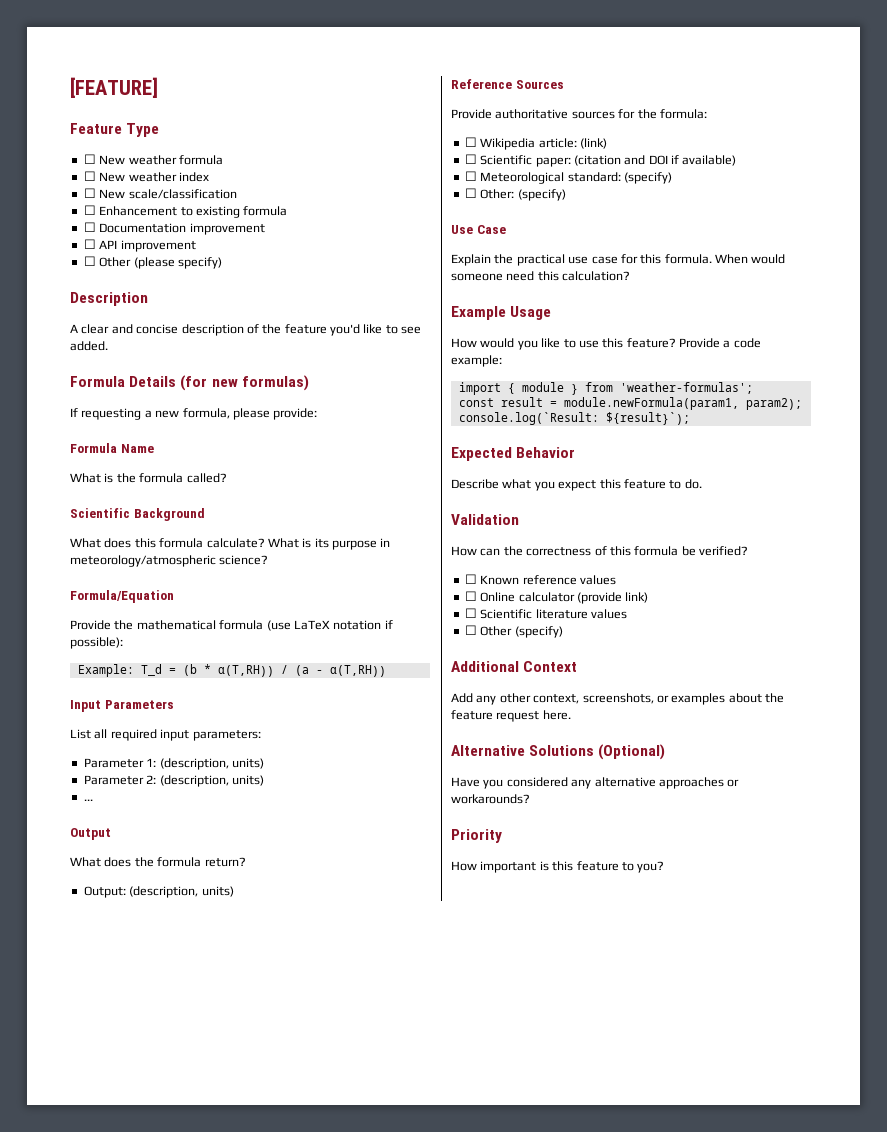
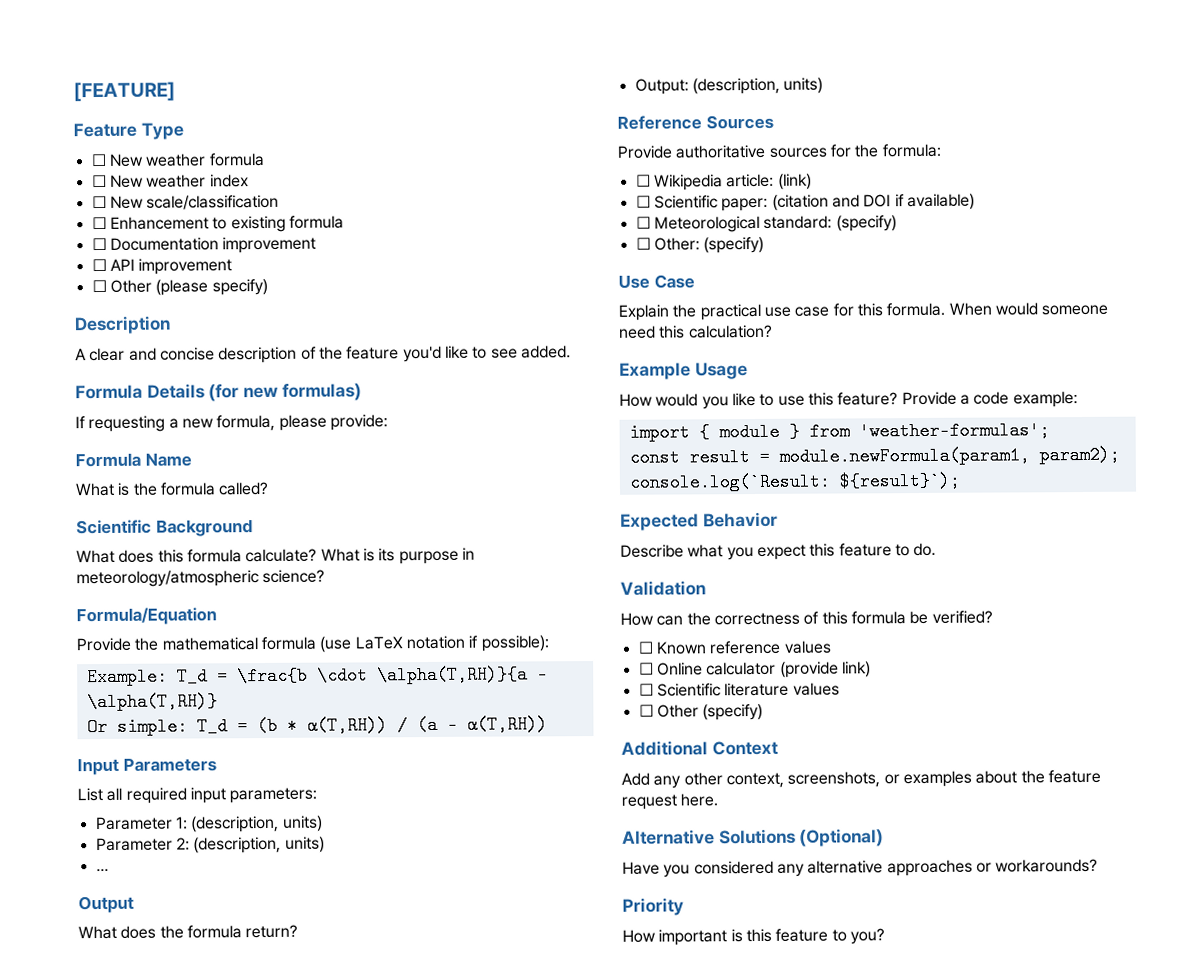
- Example: T_d = (b * α(T,RH)) / (a - α(T,RH))
+ Example: T_d = \frac{b \cdot \alpha(T,RH)}{a - \alpha(T,RH)}
+ Or simple: T_d = (b * α(T,RH)) / (a - α(T,RH))

